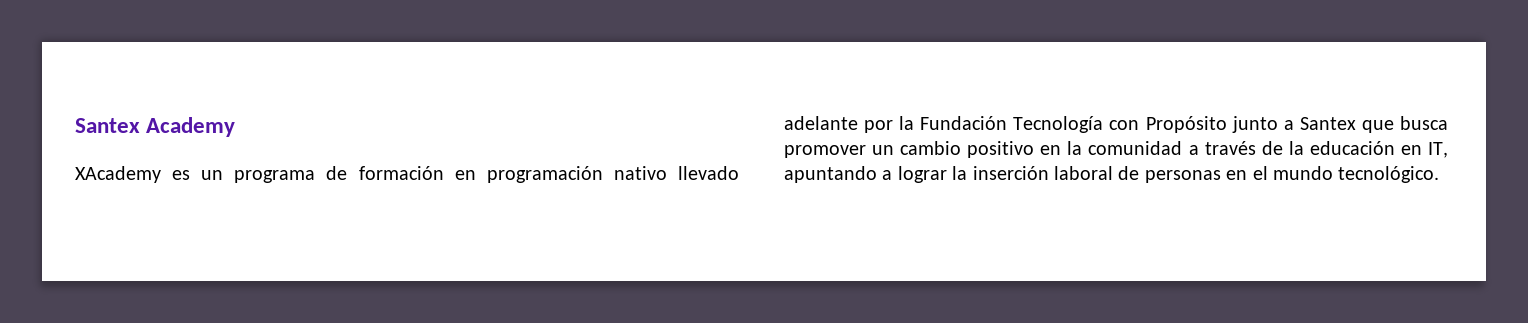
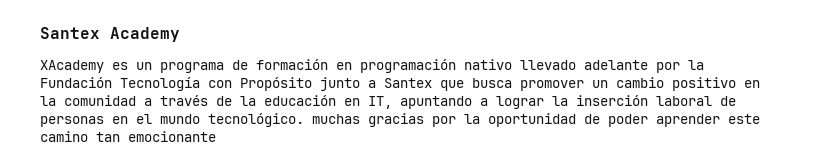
- XAcademy es un programa de formación en programación nativo llevado adelante por la Fundación Tecnología con Propósito junto a Santex que busca promover un cambio positivo en la comunidad a través de la educación en IT, apuntando a lograr la inserción laboral de personas en el mundo tecnológico.
+ XAcademy es un programa de formación en programación nativo llevado adelante por la Fundación Tecnología con Propósito junto a Santex que busca promover un cambio positivo en la comunidad a través de la educación en IT, apuntando a lograr la inserción laboral de personas en el mundo tecnológico. muchas gracias por la oportunidad de poder aprender este camino tan emocionante

